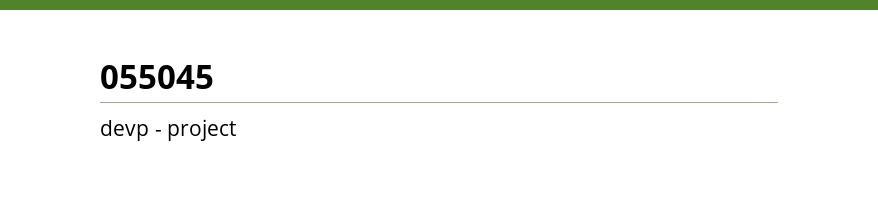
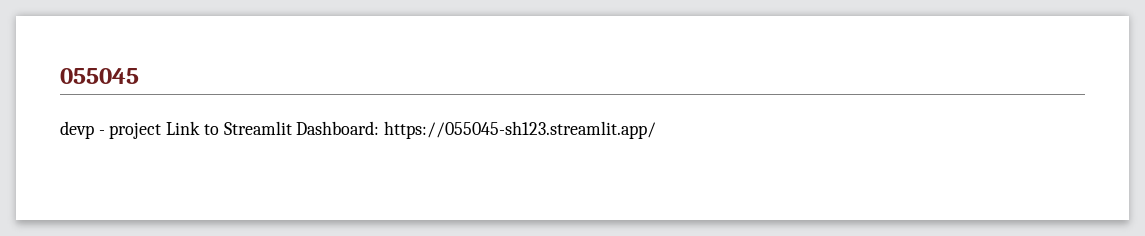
- devp - project
+ devp - project Link to Streamlit Dashboard: https://055045-sh123.streamlit.app/

